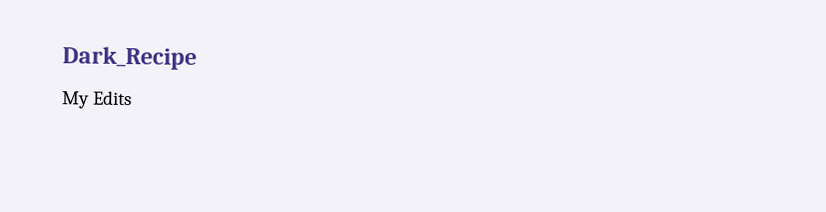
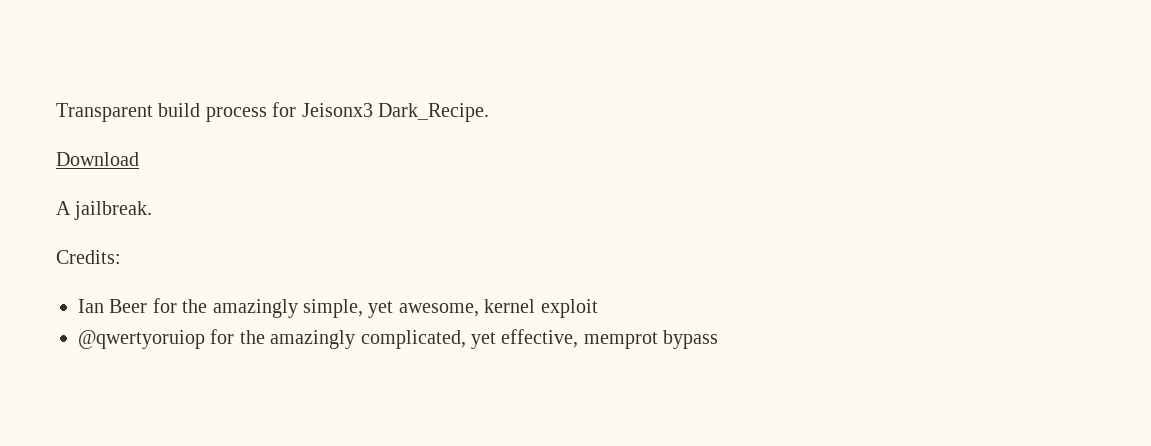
- Dark_Recipe
- My Edits
+ Transparent build process for Jeisonx3 Dark_Recipe.
+ Download
+ A jailbreak.
+ Credits:
+ Ian Beer for the amazingly simple, yet awesome, kernel exploit
+ @qwertyoruiop for the amazingly complicated, yet effective, memprot bypass

